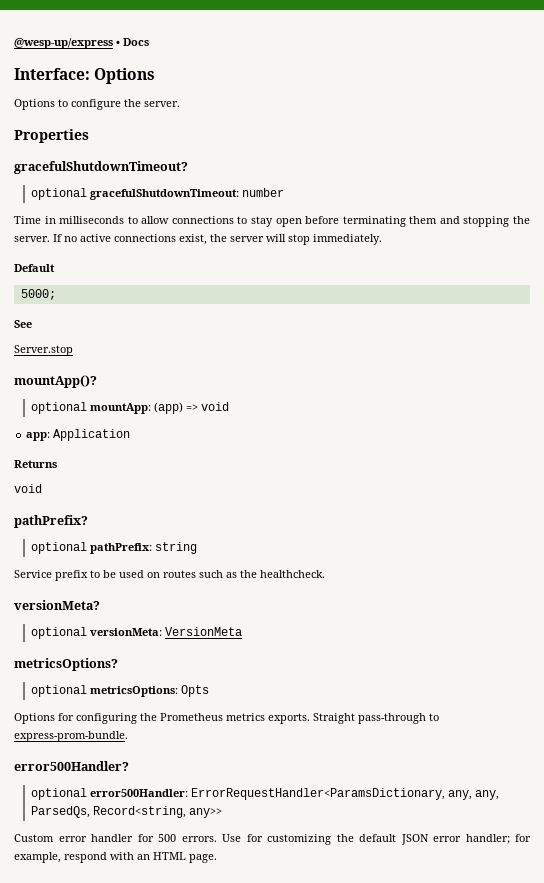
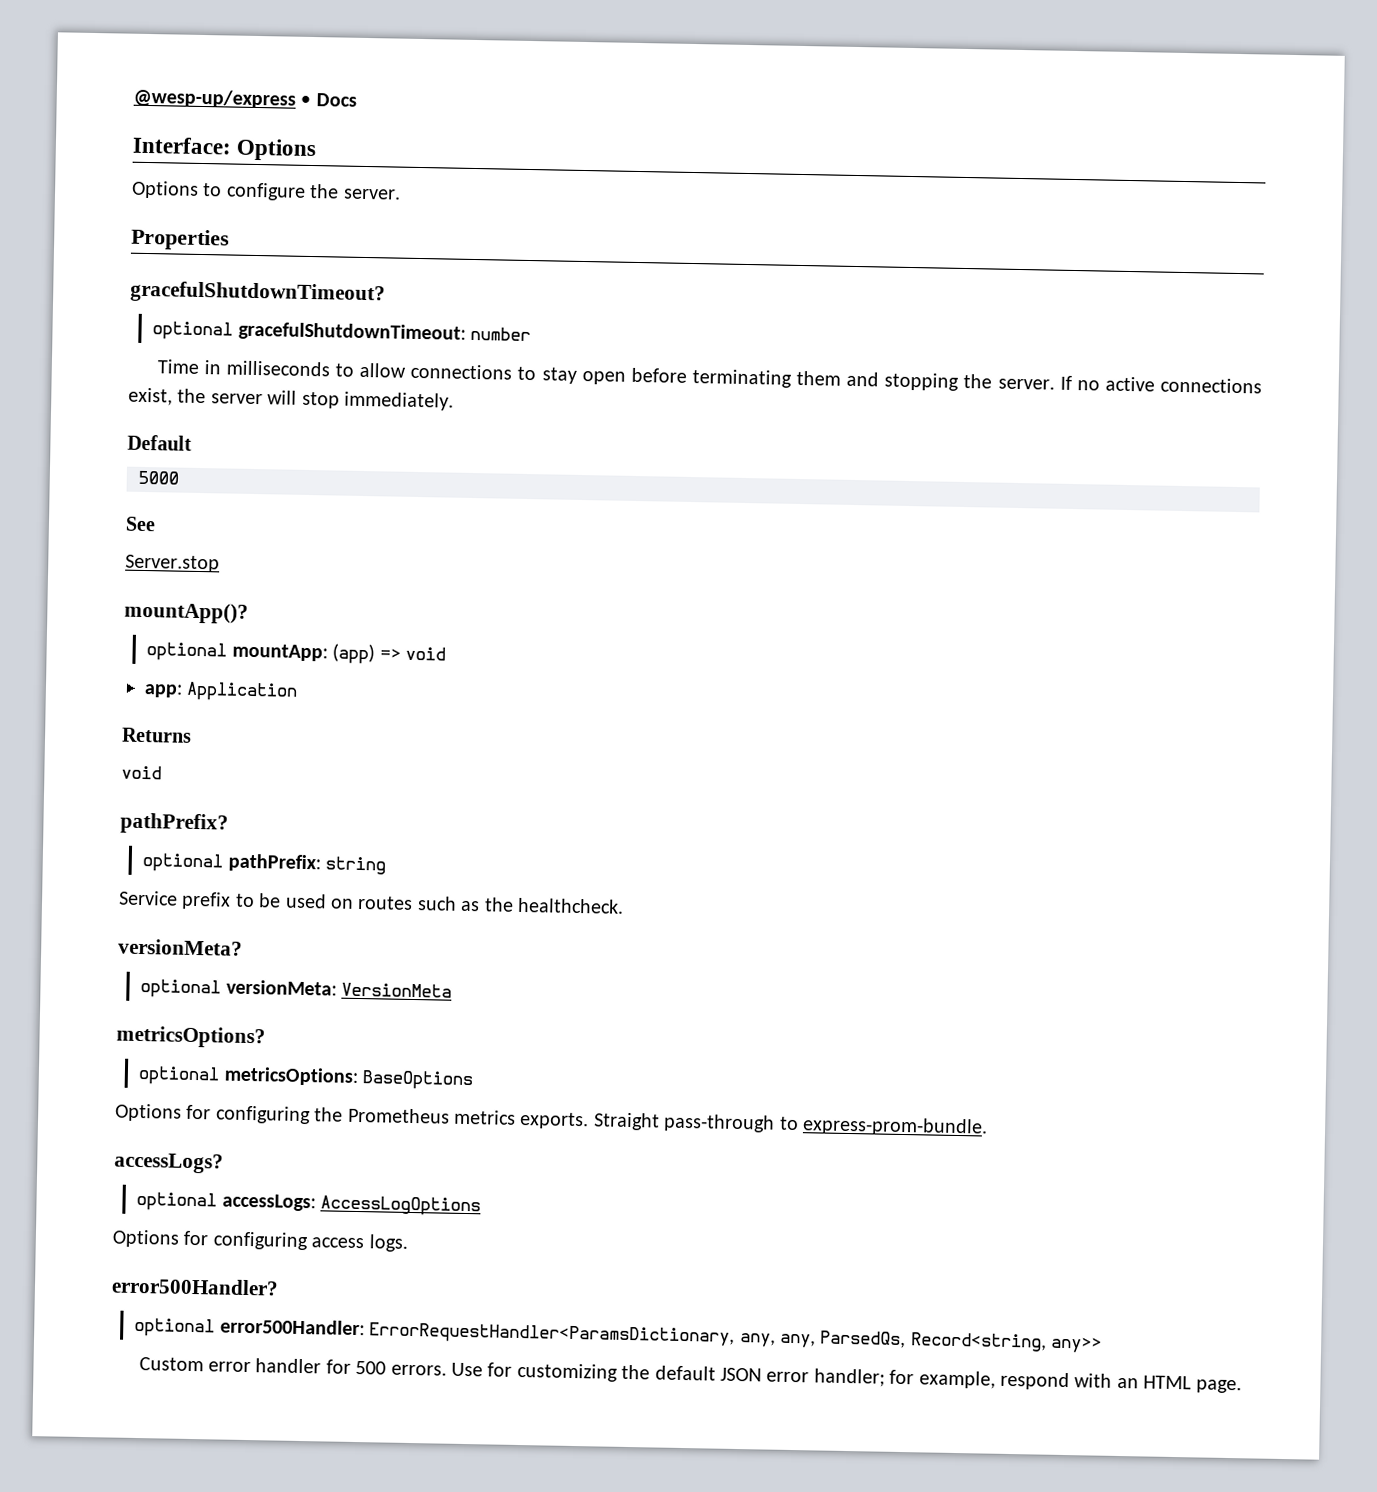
- 5000;
+ 5000
- optional metricsOptions: Opts
+ optional metricsOptions: BaseOptions
+ accessLogs?
+ optional accessLogs: AccessLogOptions
+ Options for configuring access logs.

